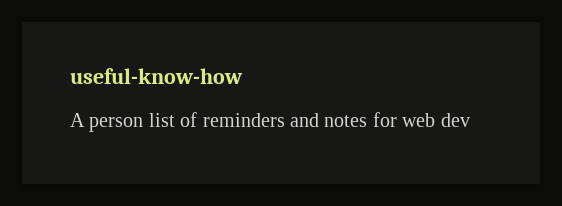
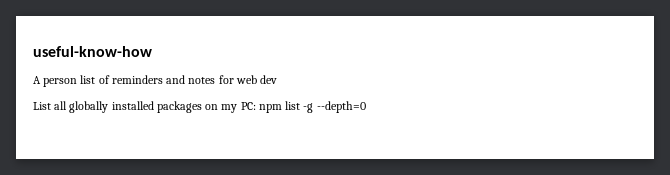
+ List all globally installed packages on my PC: npm list -g --depth=0

